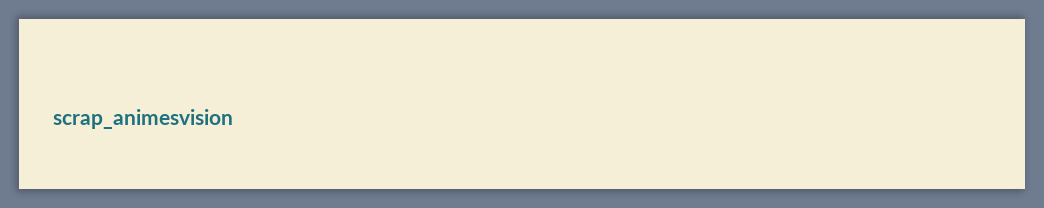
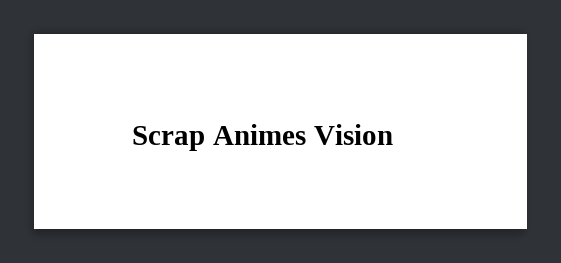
- scrap_animesvision
+ Scrap Animes Vision

